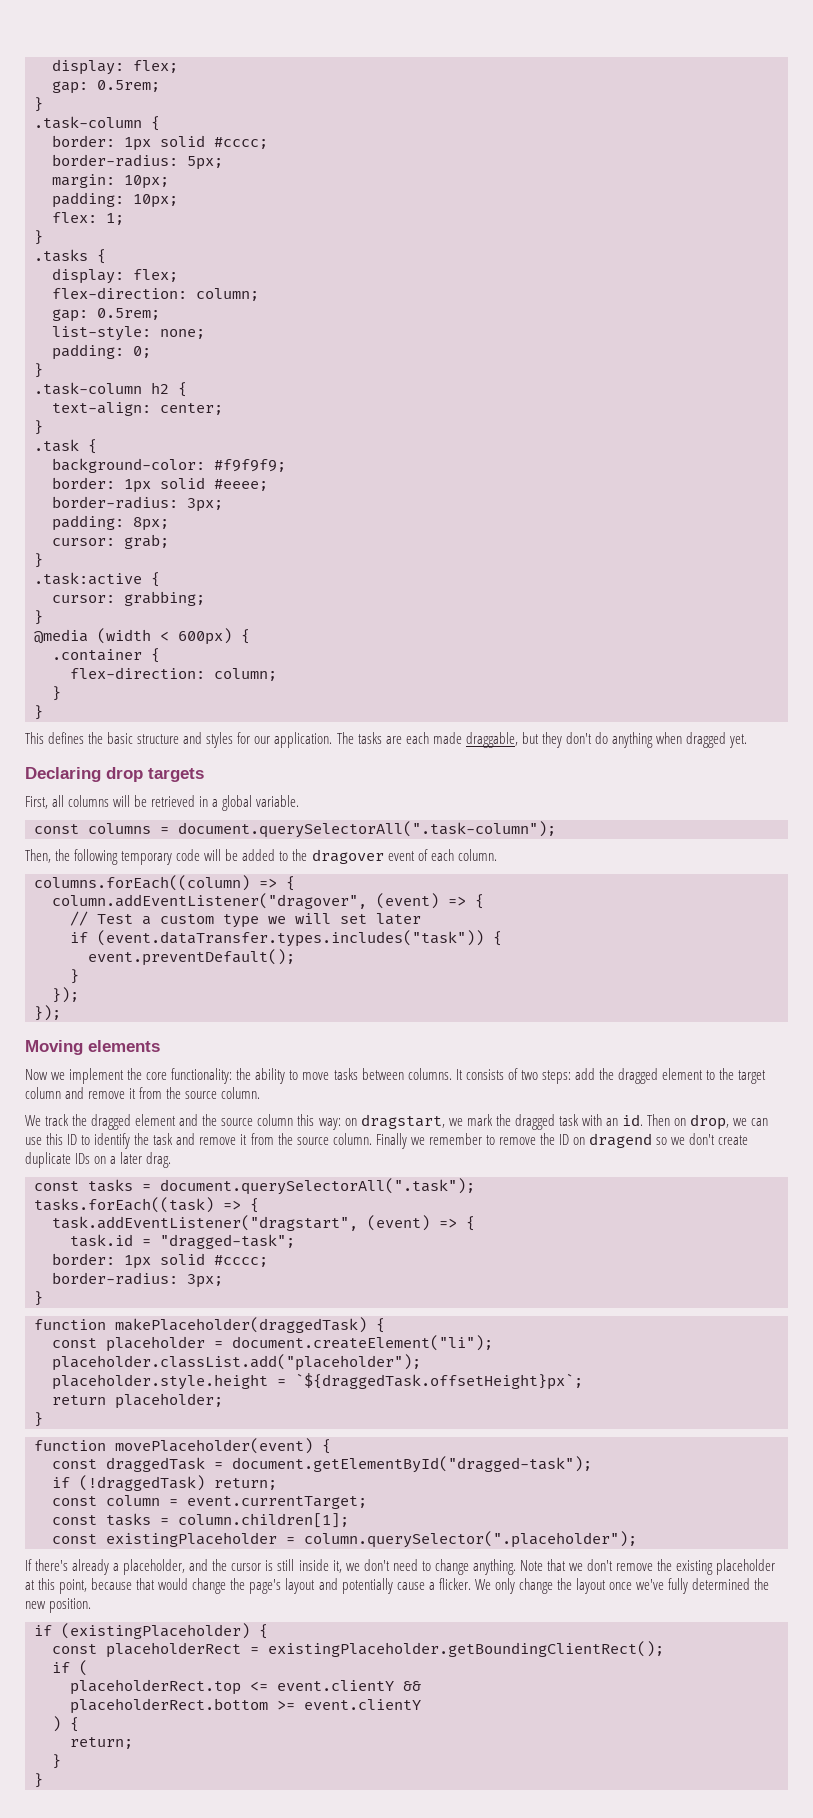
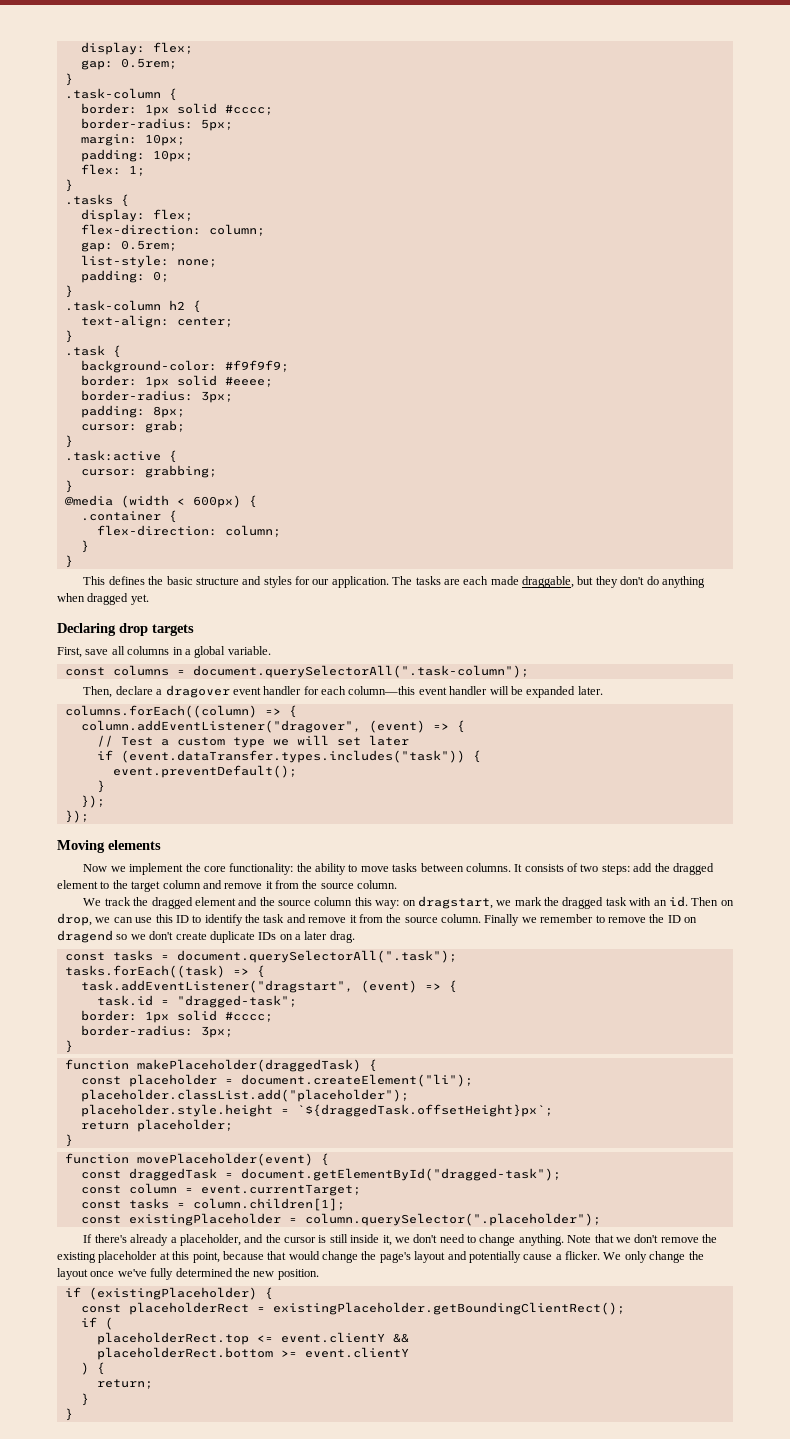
- First, all columns will be retrieved in a global variable.
+ First, save all columns in a global variable.
- Then, the following temporary code will be added to the dragover event of each column.
+ Then, declare a dragover event handler for each column—this event handler will be expanded later.
- if (!draggedTask) return;

